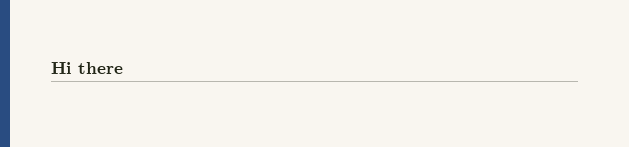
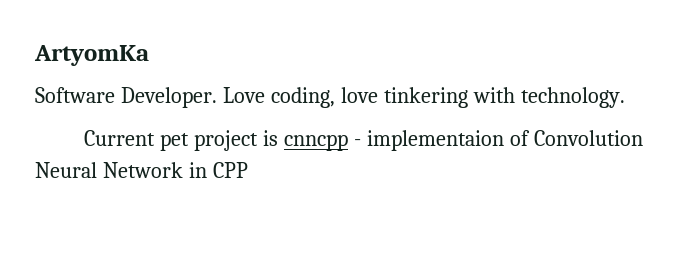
- Hi there
+ ArtyomKa
+ Software Developer. Love coding, love tinkering with technology.
+ Current pet project is cnncpp - implementaion of Convolution Neural Network in CPP

